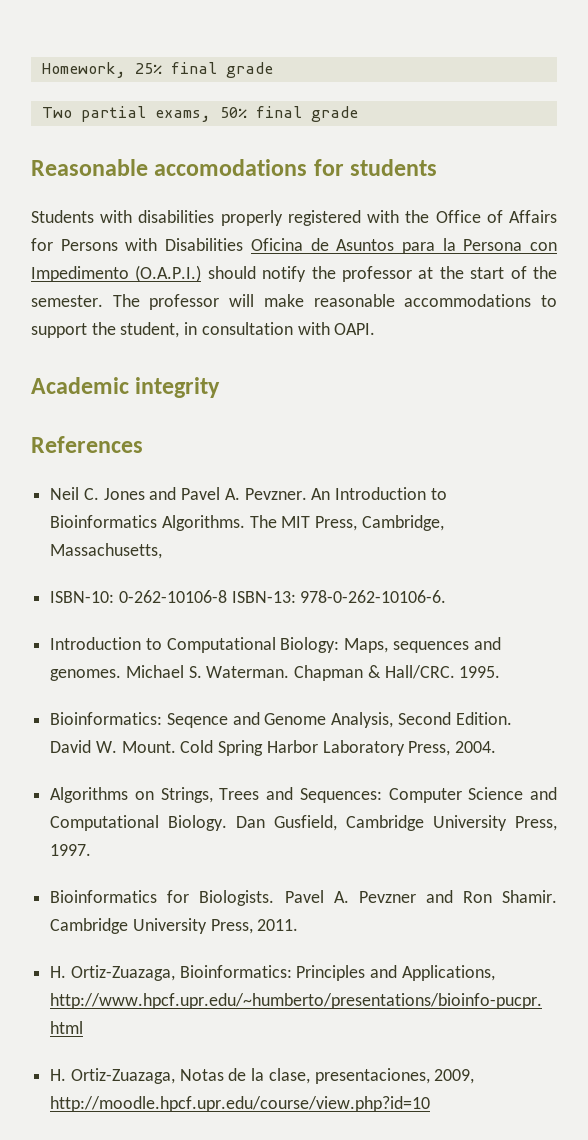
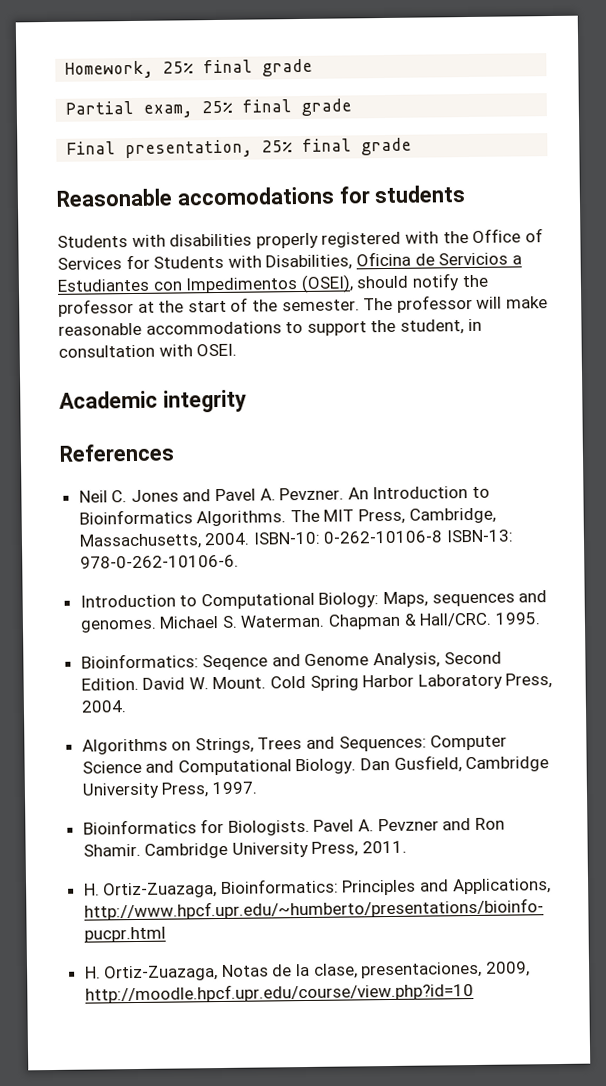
- Two partial exams, 50% final grade
+ Partial exam, 25% final grade
+ Final presentation, 25% final grade
- Students with disabilities properly registered with the Office of Affairs for Persons with Disabilities Oficina de Asuntos para la Persona con Impedimento (O.A.P.I.) should notify the professor at the start of the semester.
+ Students with disabilities properly registered with the Office of Services for Students with Disabilities, Oficina de Servicios a Estudiantes con Impedimentos (OSEI), should notify the professor at the start of the semester.
- The professor will make reasonable accommodations to support the student, in consultation with OAPI.
+ The professor will make reasonable accommodations to support the student, in consultation with OSEI.
- The MIT Press, Cambridge, Massachusetts,
- ISBN-10: 0-262-10106-8 ISBN-13: 978-0-262-10106-6.
+ The MIT Press, Cambridge, Massachusetts, 2004. ISBN-10: 0-262-10106-8 ISBN-13: 978-0-262-10106-6.

